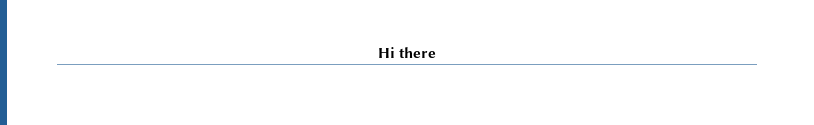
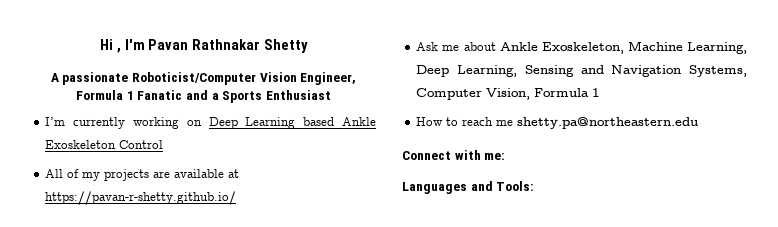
- Hi there
+ Hi , I'm Pavan Rathnakar Shetty
+ A passionate Roboticist/Computer Vision Engineer, Formula 1 Fanatic and a Sports Enthusiast
+ I’m currently working on Deep Learning based Ankle Exoskeleton Control
+ All of my projects are available at https://pavan-r-shetty.github.io/
+ Ask me about Ankle Exoskeleton, Machine Learning, Deep Learning, Sensing and Navigation Systems, Computer Vision, Formula 1
+ How to reach me shetty.pa@northeastern.edu
+ Connect with me:
+ Languages and Tools:

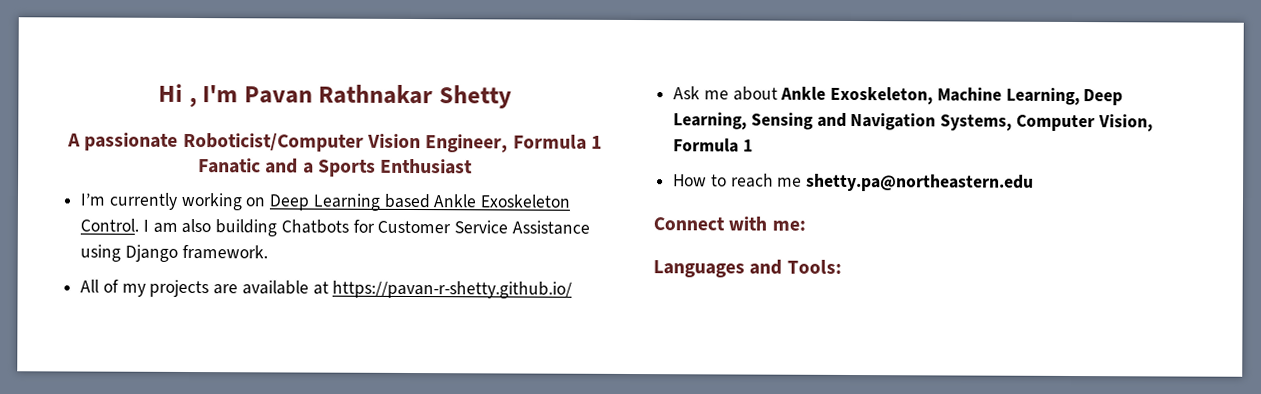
- I’m currently working on Deep Learning based Ankle Exoskeleton Control
+ I’m currently working on Deep Learning based Ankle Exoskeleton Control. I am also building Chatbots for Customer Service Assistance using Django framework.

